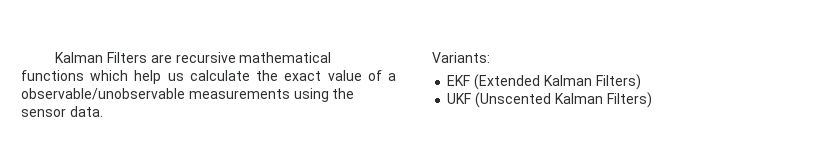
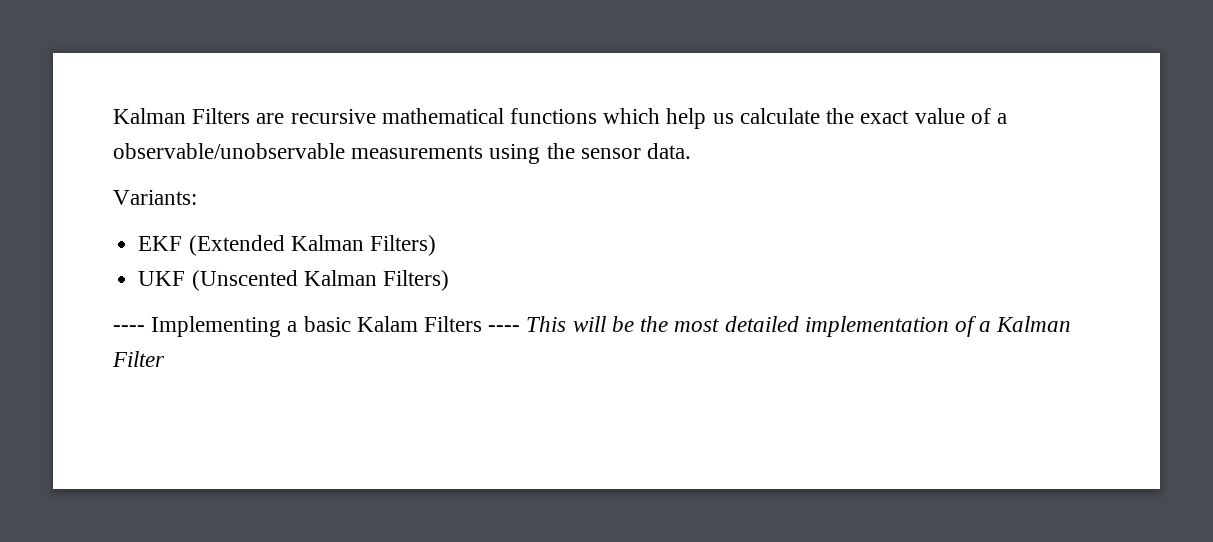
+ ---- Implementing a basic Kalam Filters ---- This will be the most detailed implementation of a Kalman Filter

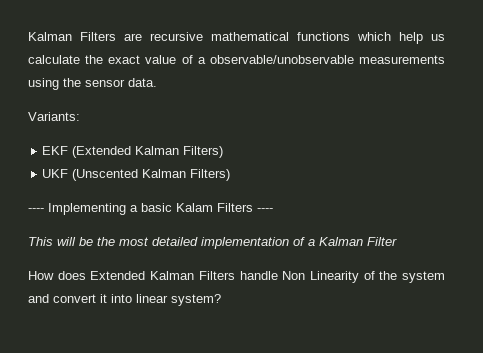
- ---- Implementing a basic Kalam Filters ---- This will be the most detailed implementation of a Kalman Filter
+ ---- Implementing a basic Kalam Filters ----
+ This will be the most detailed implementation of a Kalman Filter
+ How does Extended Kalman Filters handle Non Linearity of the system and convert it into linear system?

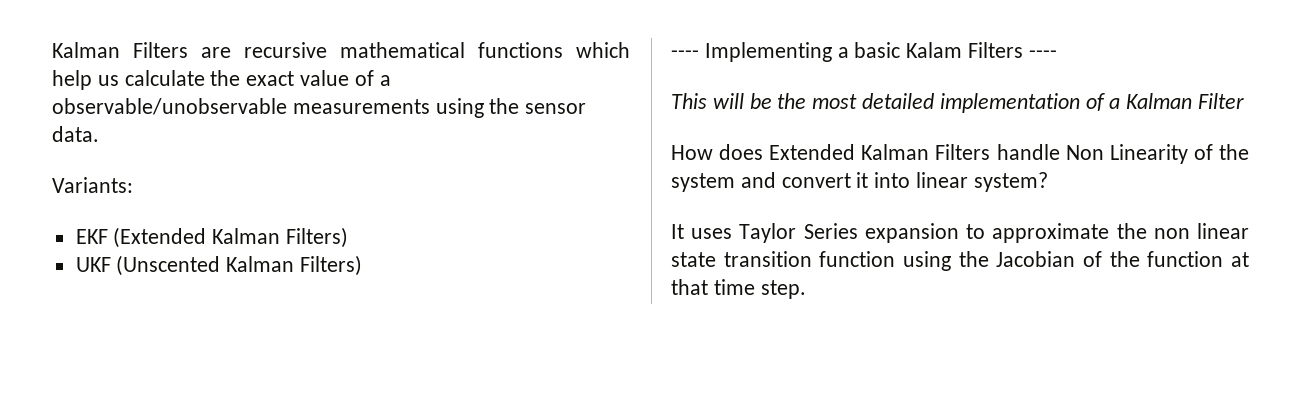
+ It uses Taylor Series expansion to approximate the non linear state transition function using the Jacobian of the function at that time step.

